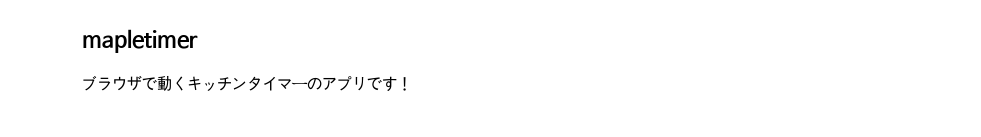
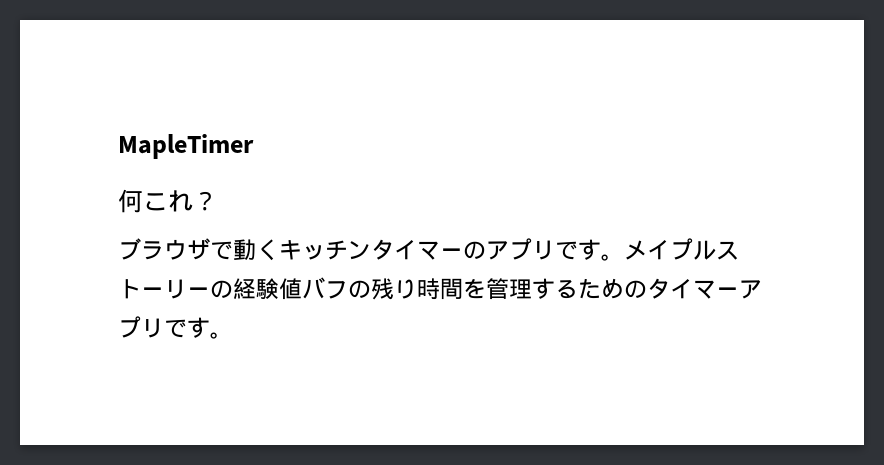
- mapletimer
+ MapleTimer
+ 何これ？
- ブラウザで動くキッチンタイマーのアプリです！
+ ブラウザで動くキッチンタイマーのアプリです。メイプルストーリーの経験値バフの残り時間を管理するためのタイマーアプリです。

